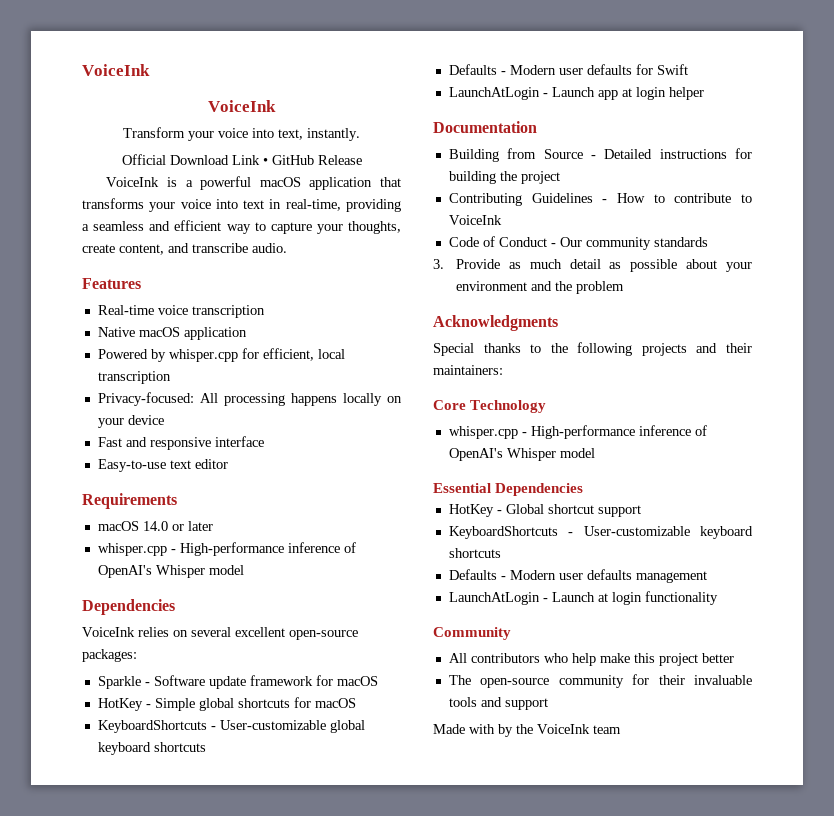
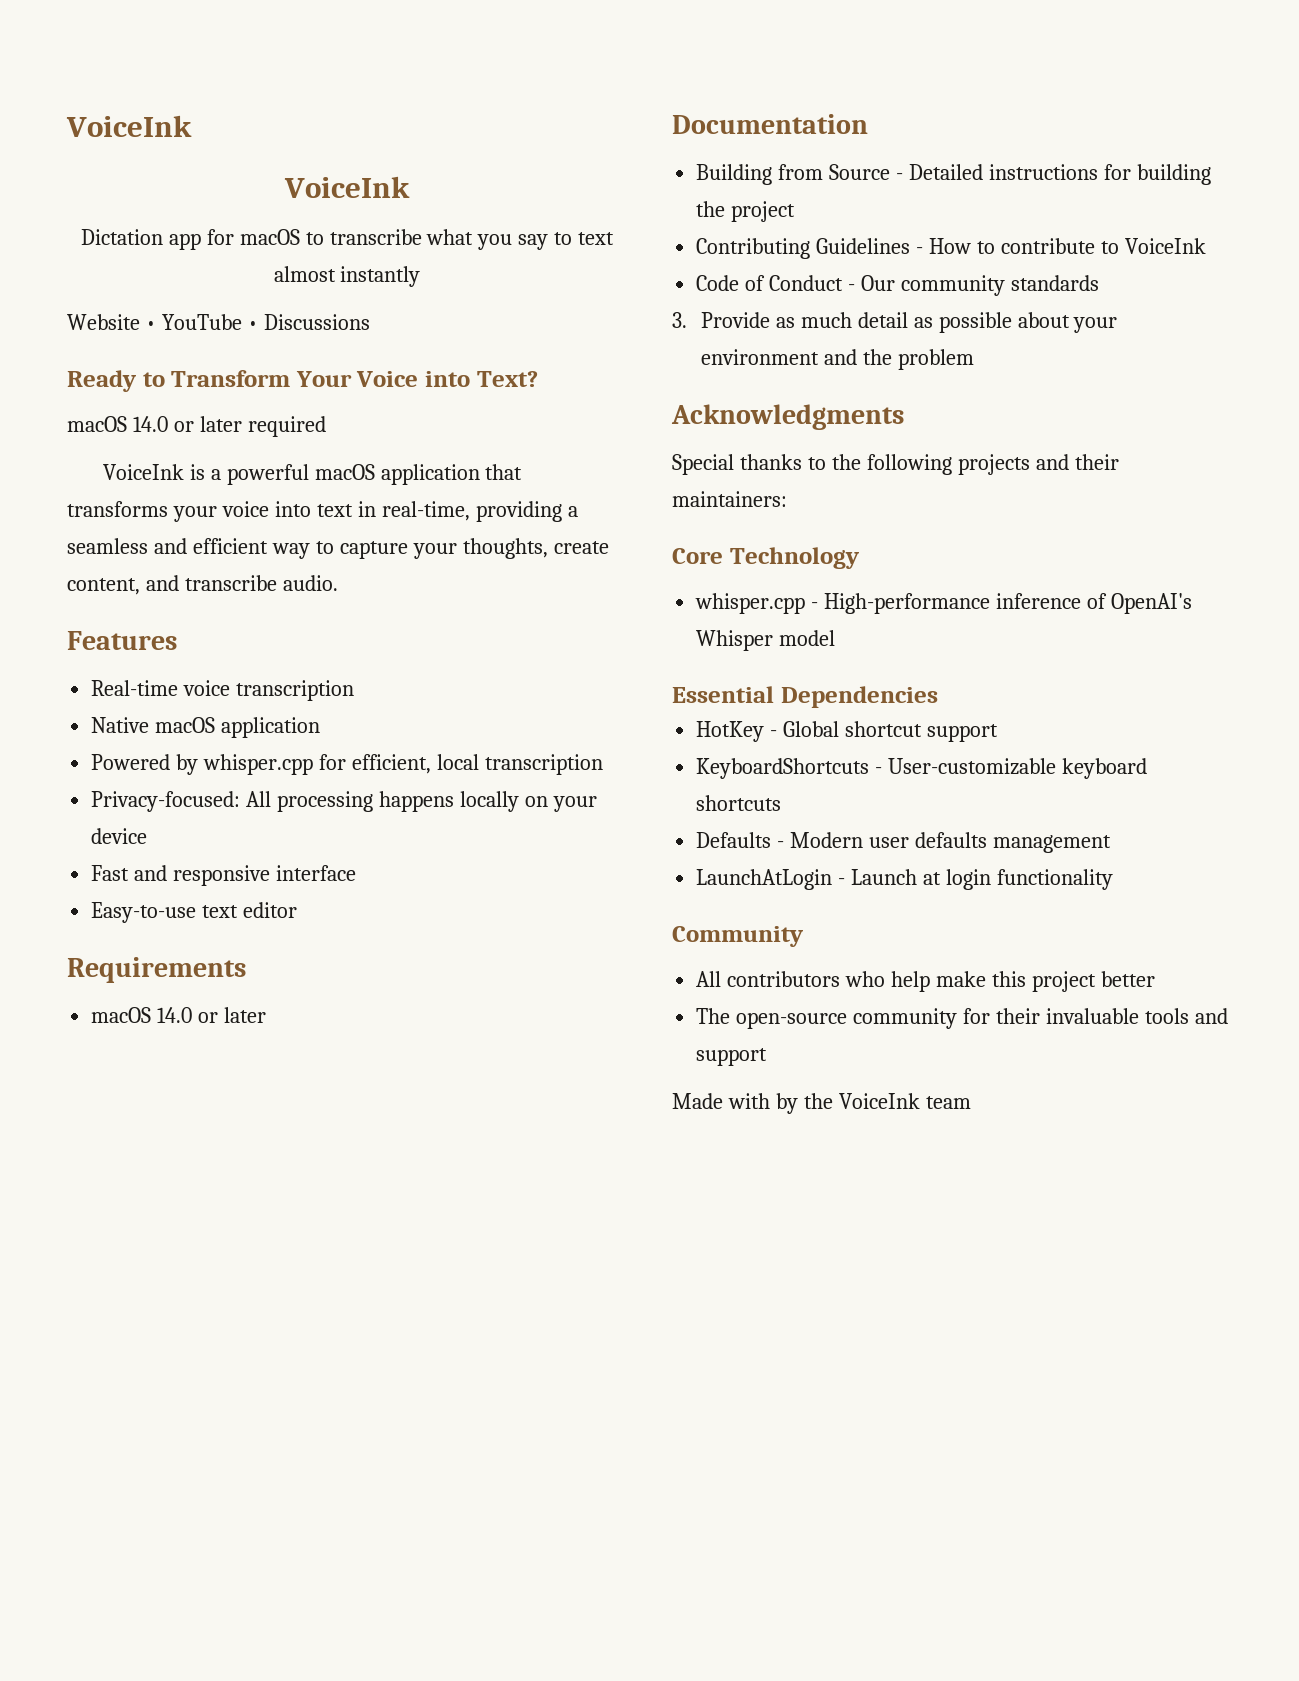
- Transform your voice into text, instantly.
- Official Download Link • GitHub Release
+ Dictation app for macOS to transcribe what you say to text almost instantly
+ Website • YouTube • Discussions
+ Ready to Transform Your Voice into Text?
+ macOS 14.0 or later required
  Requirements
  macOS 14.0 or later
- whisper.cpp - High-performance inference of OpenAI's Whisper model
- Dependencies
- VoiceInk relies on several excellent open-source packages:
- Sparkle - Software update framework for macOS
- HotKey - Simple global shortcuts for macOS
- KeyboardShortcuts - User-customizable global keyboard shortcuts
- Defaults - Modern user defaults for Swift
- LaunchAtLogin - Launch app at login helper

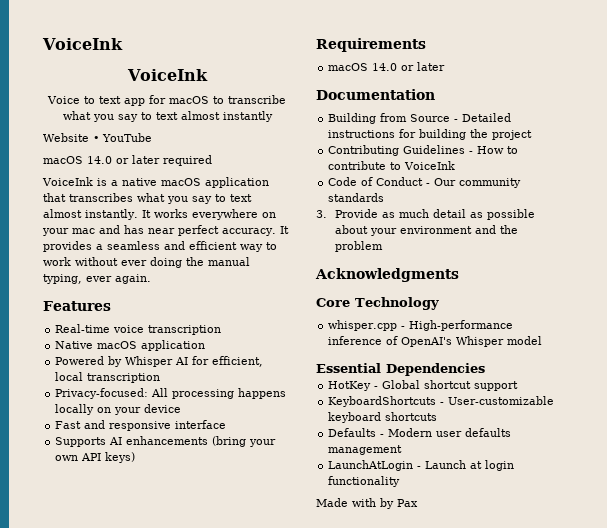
- Dictation app for macOS to transcribe what you say to text almost instantly
+ Voice to text app for macOS to transcribe what you say to text almost instantly
- Website • YouTube • Discussions
- Ready to Transform Your Voice into Text?
+ Website • YouTube
- VoiceInk is a powerful macOS application that transforms your voice into text in real-time, providing a seamless and efficient way to capture your thoughts, create content, and transcribe audio.
+ VoiceInk is a native macOS application that transcribes what you say to text almost instantly. It works everywhere on your mac and has near perfect accuracy. It provides a seamless and efficient way to work without ever doing the manual typing, ever again.
- Powered by whisper.cpp for efficient, local transcription
+ Powered by Whisper AI for efficient, local transcription
- Easy-to-use text editor
+ Supports AI enhancements (bring your own API keys)
- Special thanks to the following projects and their maintainers:
- Community
- All contributors who help make this project better
- The open-source community for their invaluable tools and support
- Made with by the VoiceInk team
+ Made with by Pax

